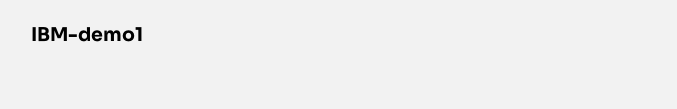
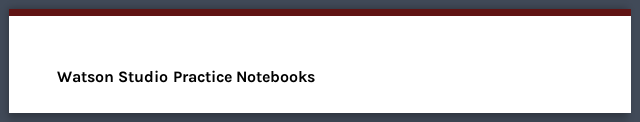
- IBM-demo1
+ Watson Studio Practice Notebooks

